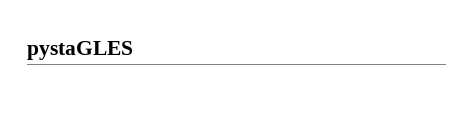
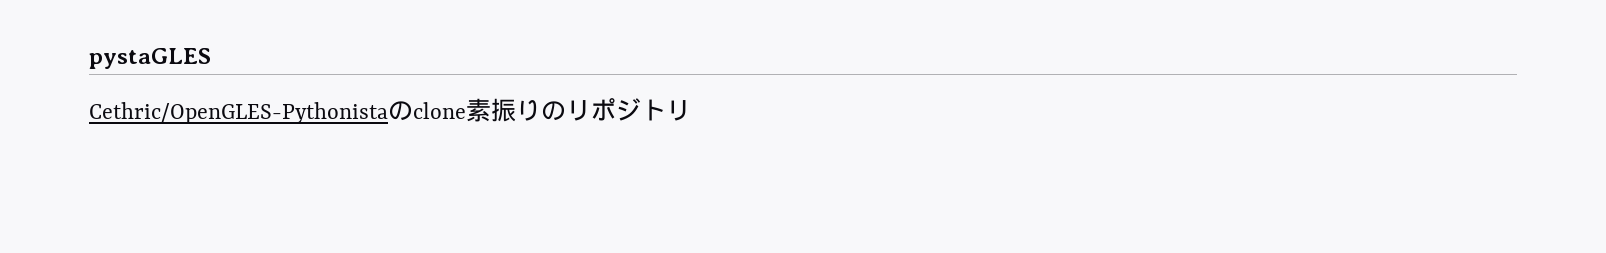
+ Cethric/OpenGLES-Pythonistaのclone素振りのリポジトリ

